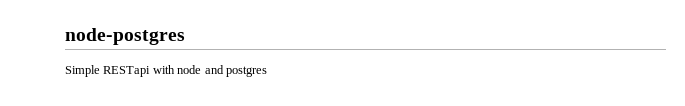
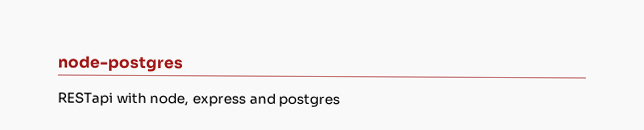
- Simple RESTapi with node and postgres
+ RESTapi with node, express and postgres

